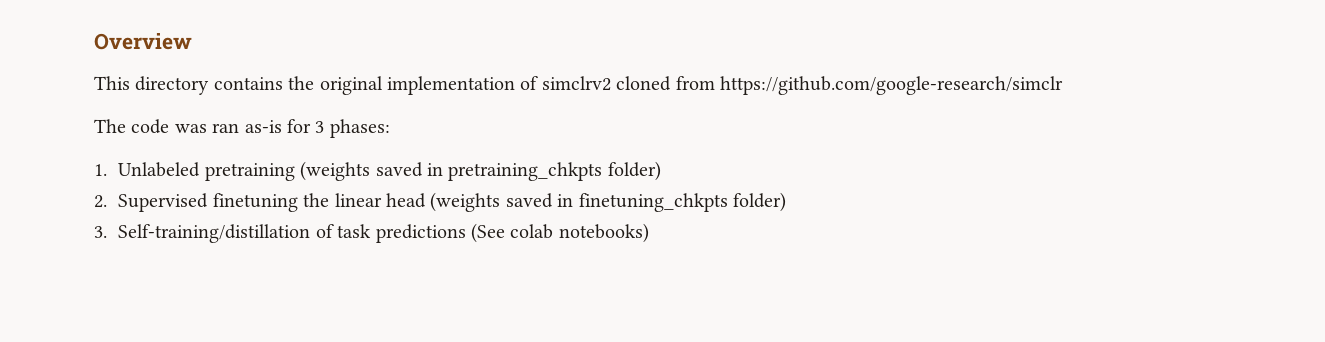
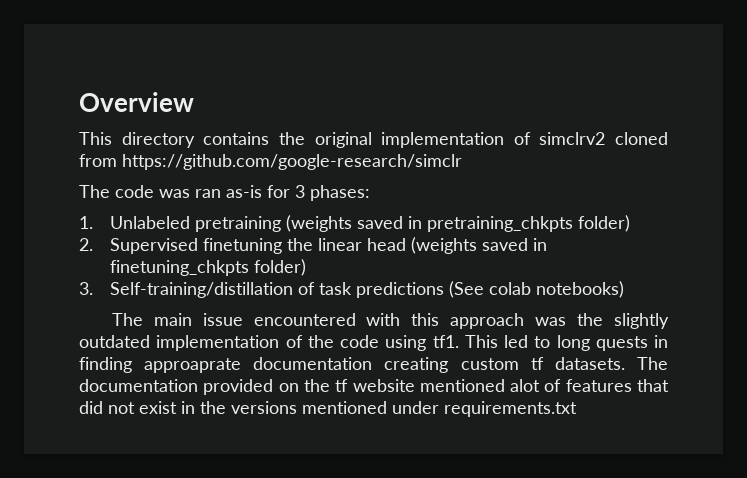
+ The main issue encountered with this approach was the slightly outdated implementation of the code using tf1. This led to long quests in finding approaprate documentation creating custom tf datasets. The documentation provided on the tf website mentioned alot of features that did not exist in the versions mentioned under requirements.txt

